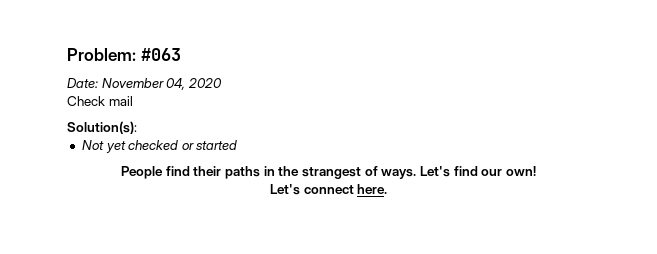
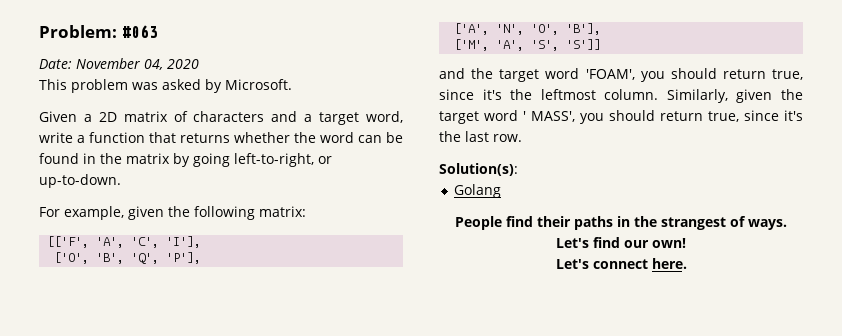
- Check mail
+ This problem was asked by Microsoft.
+ Given a 2D matrix of characters and a target word, write a function that returns whether the word can be found in the matrix by going left-to-right, or up-to-down.
+ For example, given the following matrix:
+ [['F', 'A', 'C', 'I'],
+ ['O', 'B', 'Q', 'P'],
+ ['A', 'N', 'O', 'B'],
+ ['M', 'A', 'S', 'S']]
+ and the target word 'FOAM', you should return true, since it's the leftmost column. Similarly, given the target word ' MASS', you should return true, since it's the last row.
  Solution(s):
- Not yet checked or started
+ Golang

